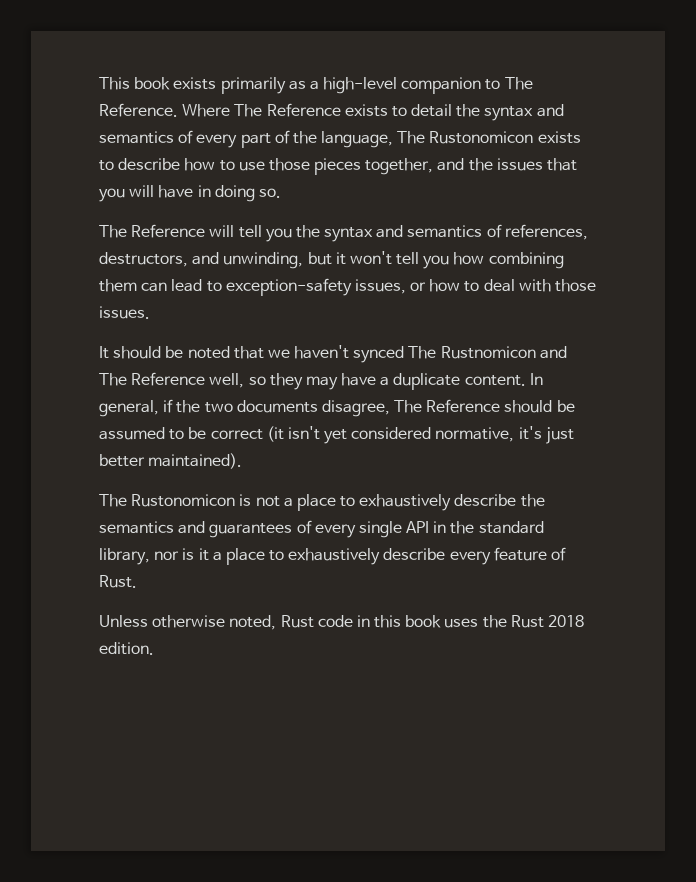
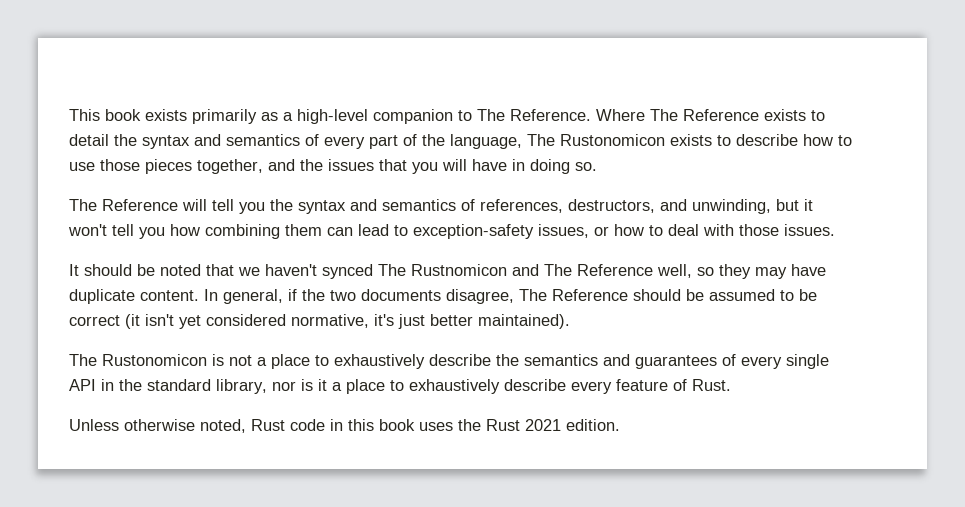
- It should be noted that we haven't synced The Rustnomicon and The Reference well, so they may have a duplicate content.
+ It should be noted that we haven't synced The Rustnomicon and The Reference well, so they may have duplicate content.
- Unless otherwise noted, Rust code in this book uses the Rust 2018 edition.
+ Unless otherwise noted, Rust code in this book uses the Rust 2021 edition.

